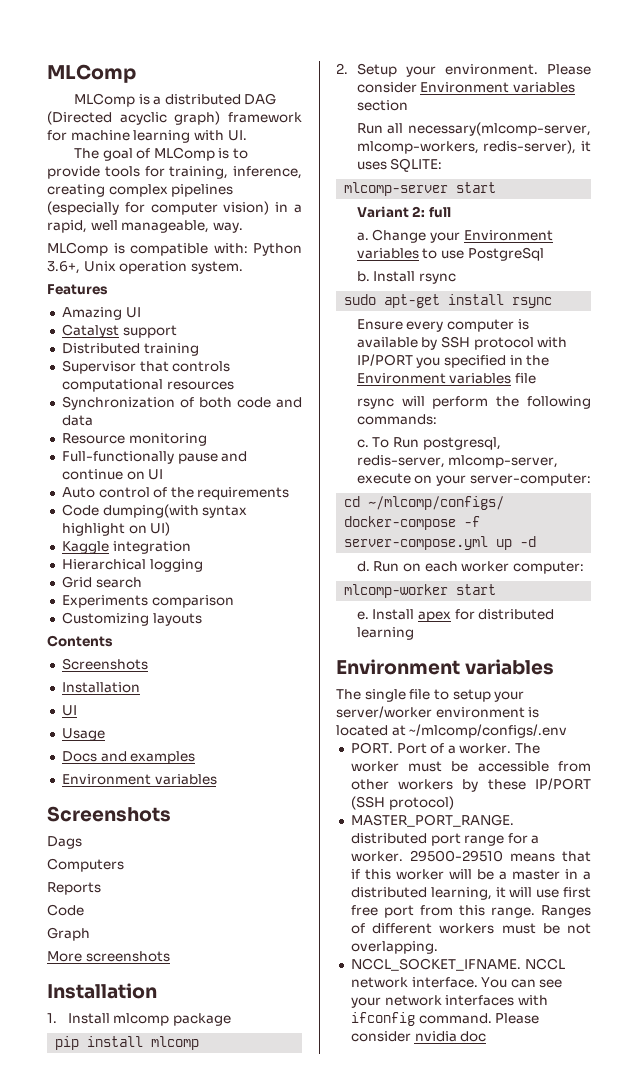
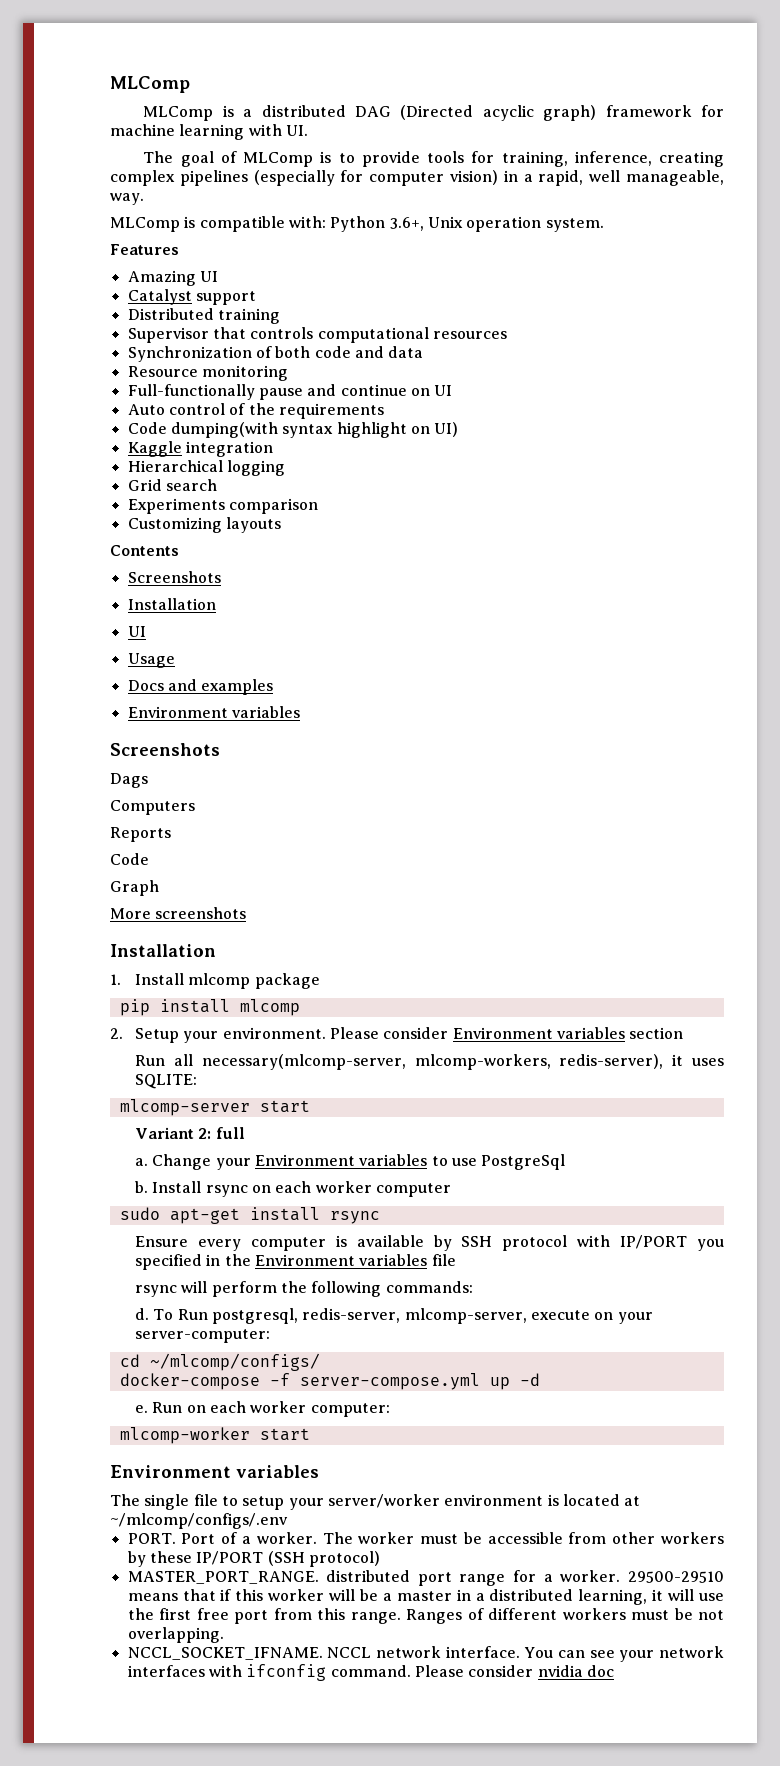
- Install rsync
+ Install rsync on each worker computer
- c.
+ d.
- d.
+ e.
- e. Install apex for distributed learning
- 29500-29510 means that if this worker will be a master in a distributed learning, it will use first free port from this range.
+ 29500-29510 means that if this worker will be a master in a distributed learning, it will use the first free port from this range.

